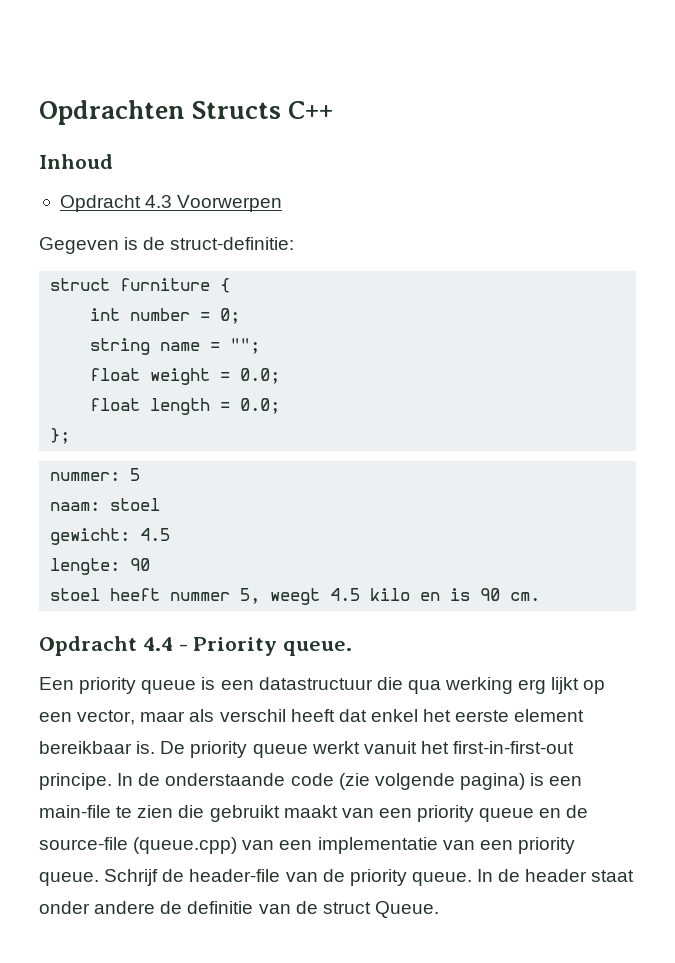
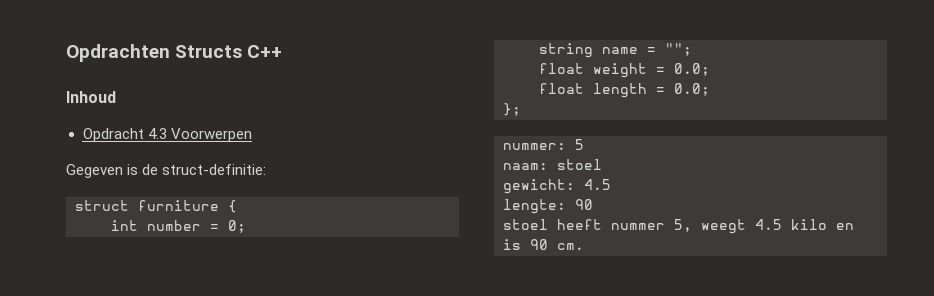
- Opdracht 4.4 - Priority queue.
- Een priority queue is een datastructuur die qua werking erg lijkt op een vector, maar als verschil heeft dat enkel het eerste element bereikbaar is. De priority queue werkt vanuit het first-in-first-out principe. In de onderstaande code (zie volgende pagina) is een main-file te zien die gebruikt maakt van een priority queue en de source-file (queue.cpp) van een implementatie van een priority queue. Schrijf de header-file van de priority queue. In de header staat onder andere de definitie van de struct Queue.

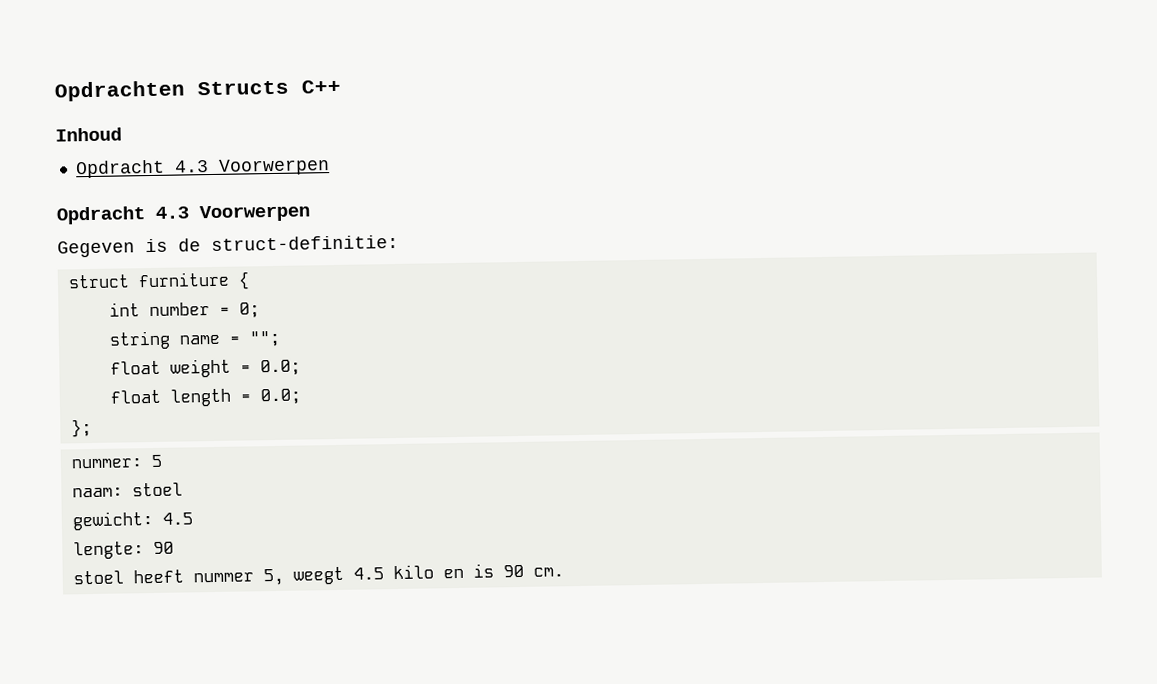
  Inhoud
+ Opdracht 4.3 Voorwerpen

